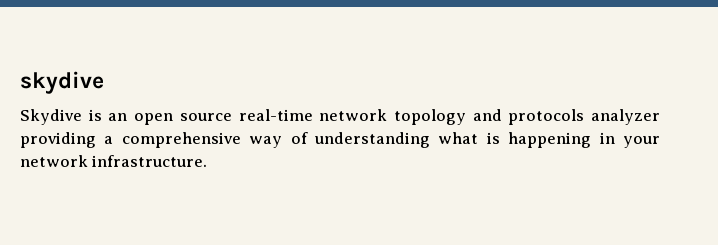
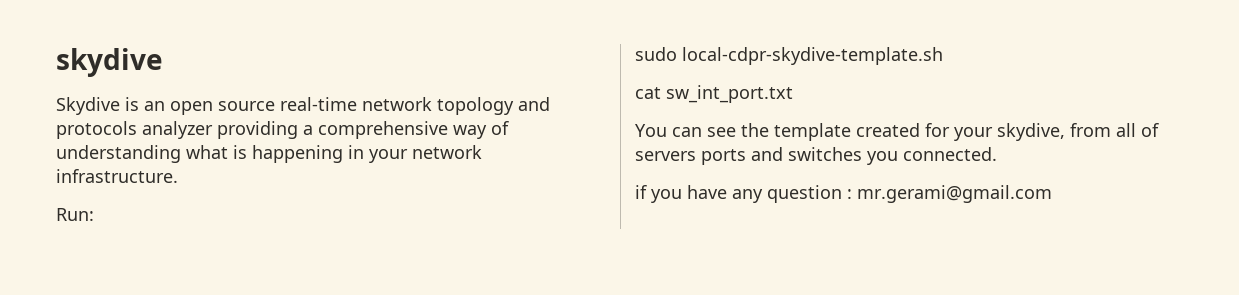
+ Run:
+ sudo local-cdpr-skydive-template.sh
+ cat sw_int_port.txt
+ You can see the template created for your skydive, from all of servers ports and switches you connected.
+ if you have any question : mr.gerami@gmail.com

